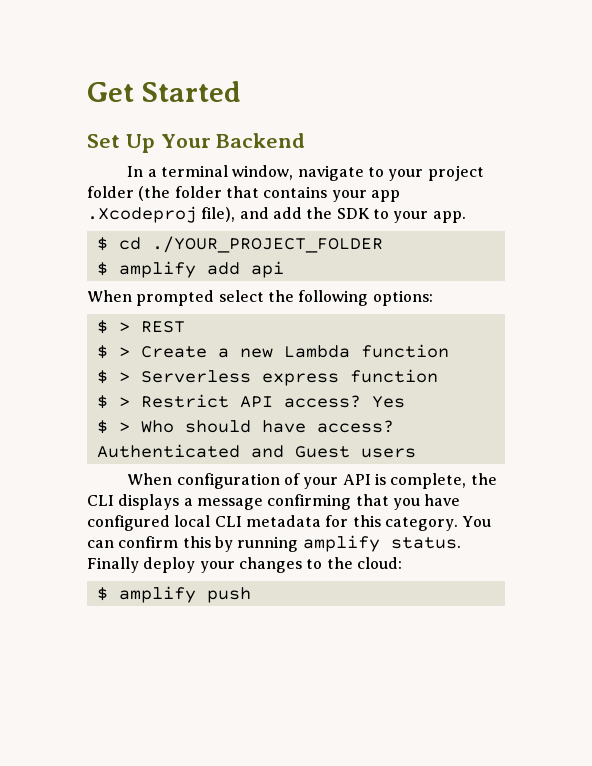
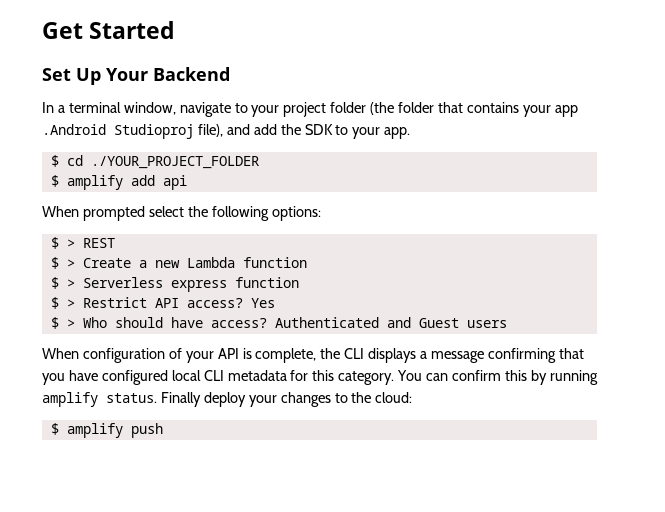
- In a terminal window, navigate to your project folder (the folder that contains your app .Xcodeproj file), and add the SDK to your app.
+ In a terminal window, navigate to your project folder (the folder that contains your app .Android Studioproj file), and add the SDK to your app.

